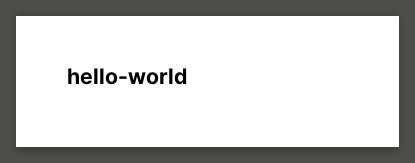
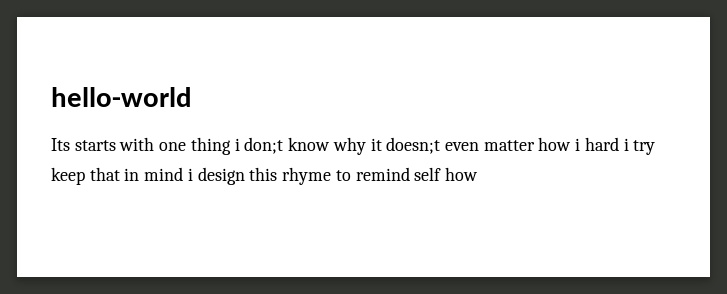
+ Its starts with one thing i don;t know why it doesn;t even matter how i hard i try keep that in mind i design this rhyme to remind self how

